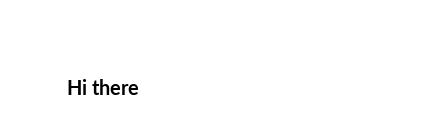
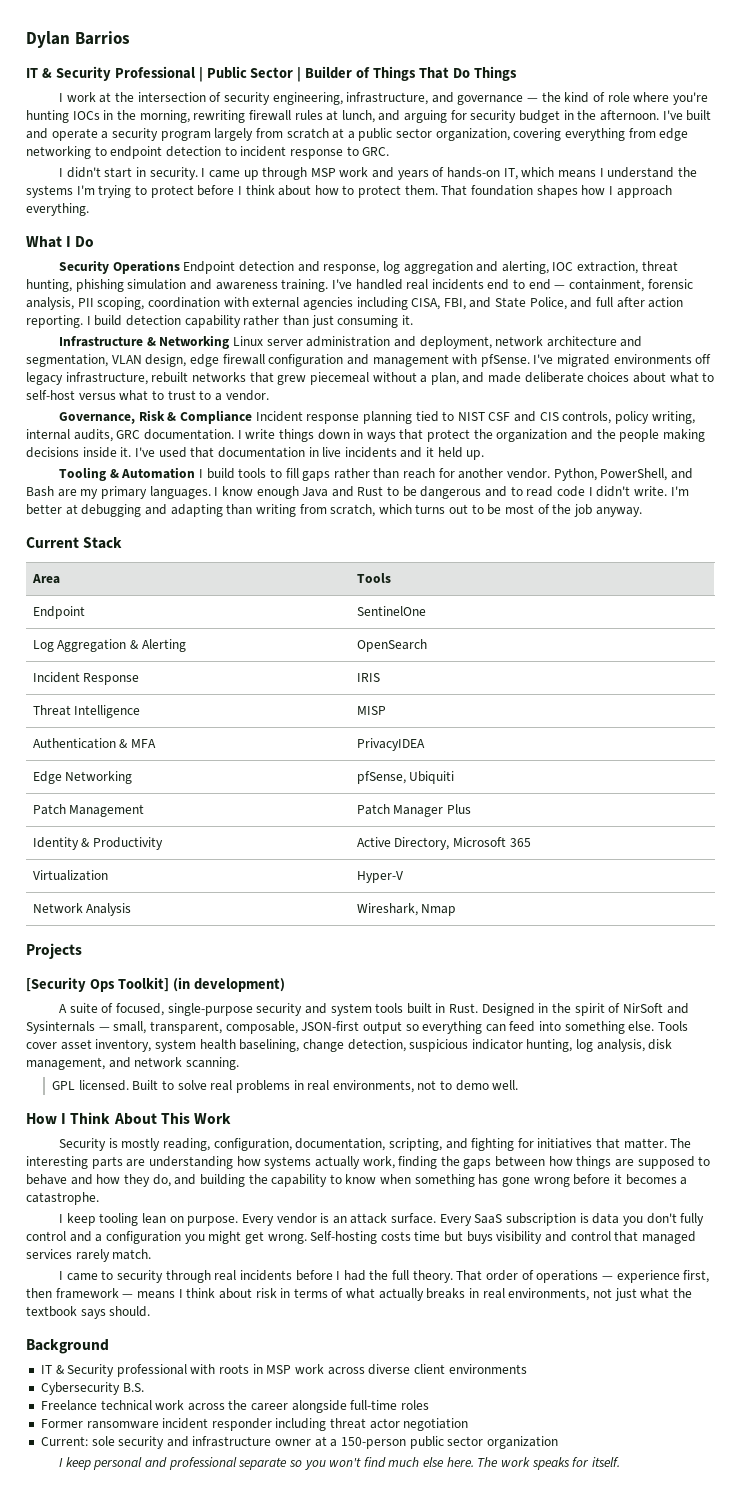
- Hi there
+ Dylan Barrios
+ IT & Security Professional | Public Sector | Builder of Things That Do Things
+ I work at the intersection of security engineering, infrastructure, and governance — the kind of role where you're hunting IOCs in the morning, rewriting firewall rules at lunch, and arguing for security budget in the afternoon. I've built and operate a security program largely from scratch at a public sector organization, covering everything from edge networking to endpoint detection to incident response to GRC.
+ I didn't start in security. I came up through MSP work and years of hands-on IT, which means I understand the systems I'm trying to protect before I think about how to protect them. That foundation shapes how I approach everything.
+ What I Do
+ Security Operations Endpoint detection and response, log aggregation and alerting, IOC extraction, threat hunting, phishing simulation and awareness training. I've handled real incidents end to end — containment, forensic analysis, PII scoping, coordination with external agencies including CISA, FBI, and State Police, and full after action reporting. I build detection capability rather than just consuming it.
+ Infrastructure & Networking Linux server administration and deployment, network architecture and segmentation, VLAN design, edge firewall configuration and management with pfSense. I've migrated environments off legacy infrastructure, rebuilt networks that grew piecemeal without a plan, and made deliberate choices about what to self-host versus what to trust to a vendor.
+ Governance, Risk & Compliance Incident response planning tied to NIST CSF and CIS controls, policy writing, internal audits, GRC documentation. I write things down in ways that protect the organization and the people making decisions inside it. I've used that documentation in live incidents and it held up.
+ Tooling & Automation I build tools to fill gaps rather than reach for another vendor. Python, PowerShell, and Bash are my primary languages. I know enough Java and Rust to be dangerous and to read code I didn't write. I'm better at debugging and adapting than writing from scratch, which turns out to be most of the job anyway.
+ Current Stack
+ Area | Tools
+ Endpoint | SentinelOne
+ Log Aggregation & Alerting | OpenSearch
+ Incident Response | IRIS
+ Threat Intelligence | MISP
+ Authentication & MFA | PrivacyIDEA
+ Edge Networking | pfSense, Ubiquiti
+ Patch Management | Patch Manager Plus
+ Identity & Productivity | Active Directory, Microsoft 365
+ Virtualization | Hyper-V
+ Network Analysis | Wireshark, Nmap
+ Projects
+ [Security Ops Toolkit] (in development)
+ A suite of focused, single-purpose security and system tools built in Rust. Designed in the spirit of NirSoft and Sysinternals — small, transparent, composable, JSON-first output so everything can feed into something else. Tools cover asset inventory, system health baselining, change detection, suspicious indicator hunting, log analysis, disk management, and network scanning.
+ GPL licensed. Built to solve real problems in real environments, not to demo well.
+ How I Think About This Work
+ Security is mostly reading, configuration, documentation, scripting, and fighting for initiatives that matter. The interesting parts are understanding how systems actually work, finding the gaps between how things are supposed to behave and how they do, and building the capability to know when something has gone wrong before it becomes a catastrophe.
+ I keep tooling lean on purpose. Every vendor is an attack surface. Every SaaS subscription is data you don't fully control and a configuration you might get wrong. Self-hosting costs time but buys visibility and control that managed services rarely match.
+ I came to security through real incidents before I had the full theory. That order of operations — experience first, then framework — means I think about risk in terms of what actually breaks in real environments, not just what the textbook says should.
+ Background
+ IT & Security professional with roots in MSP work across diverse client environments
+ Cybersecurity B.S.
+ Freelance technical work across the career alongside full-time roles
+ Former ransomware incident responder including threat actor negotiation
+ Current: sole security and infrastructure owner at a 150-person public sector organization
+ I keep personal and professional separate so you won't find much else here. The work speaks for itself.

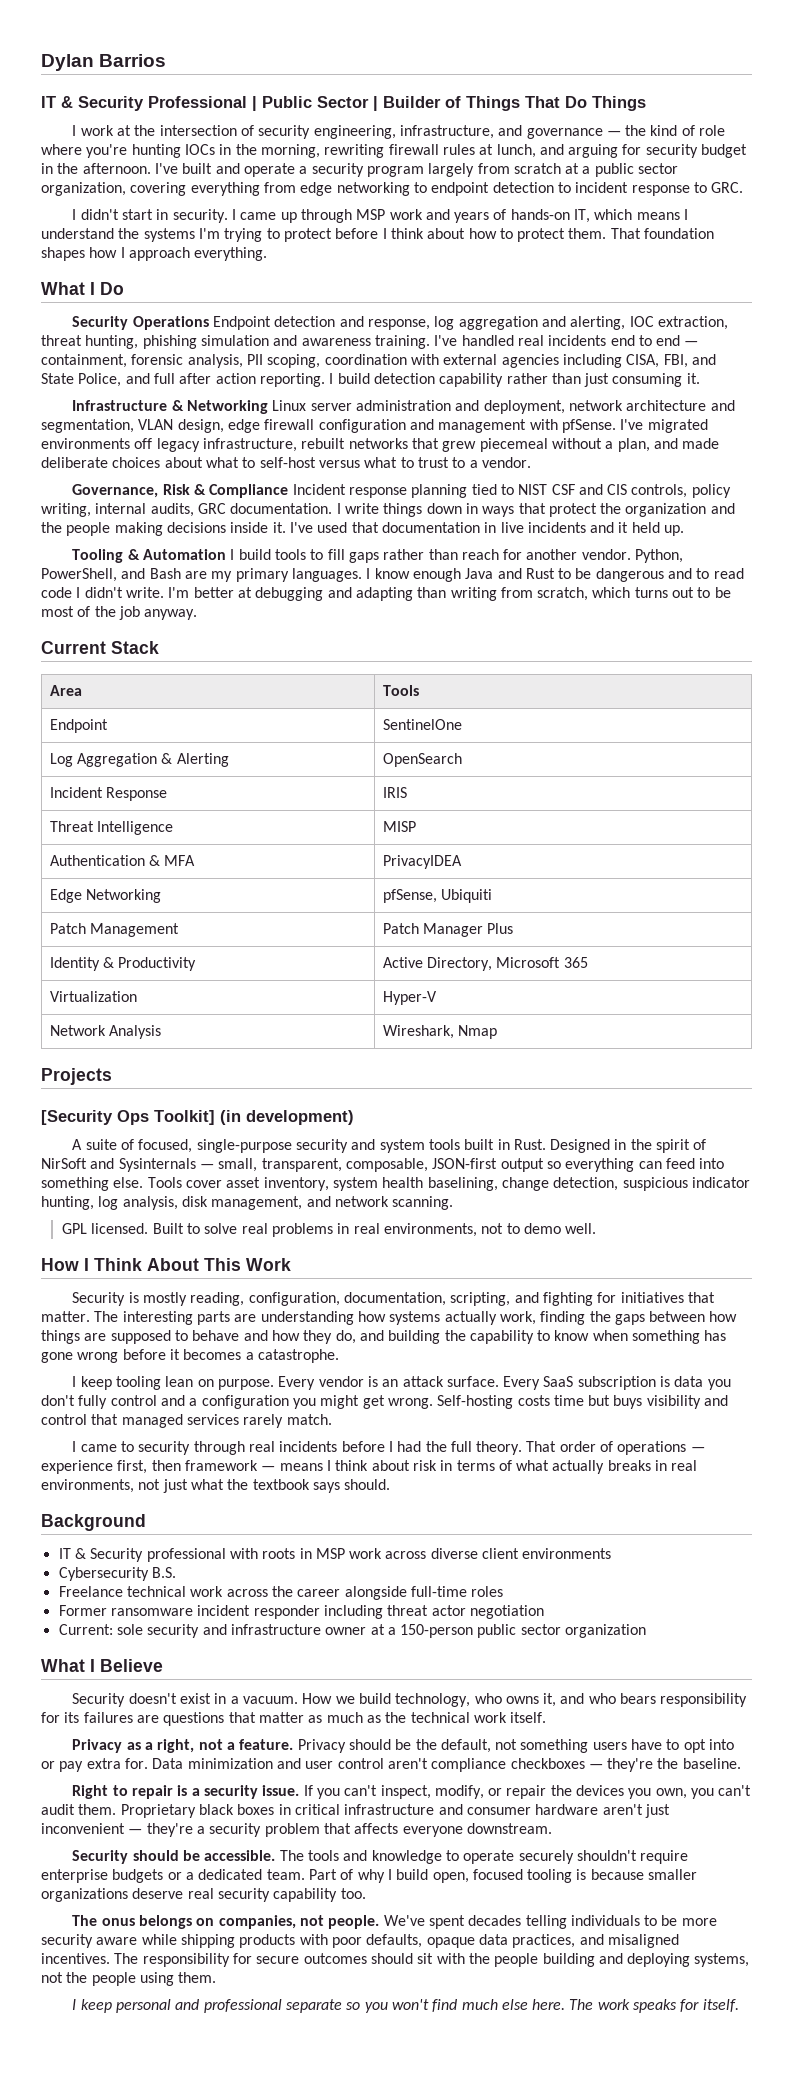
+ What I Believe
+ Security doesn't exist in a vacuum. How we build technology, who owns it, and who bears responsibility for its failures are questions that matter as much as the technical work itself.
+ Privacy as a right, not a feature. Privacy should be the default, not something users have to opt into or pay extra for. Data minimization and user control aren't compliance checkboxes — they're the baseline.
+ Right to repair is a security issue. If you can't inspect, modify, or repair the devices you own, you can't audit them. Proprietary black boxes in critical infrastructure and consumer hardware aren't just inconvenient — they're a security problem that affects everyone downstream.
+ Security should be accessible. The tools and knowledge to operate securely shouldn't require enterprise budgets or a dedicated team. Part of why I build open, focused tooling is because smaller organizations deserve real security capability too.
+ The onus belongs on companies, not people. We've spent decades telling individuals to be more security aware while shipping products with poor defaults, opaque data practices, and misaligned incentives. The responsibility for secure outcomes should sit with the people building and deploying systems, not the people using them.

